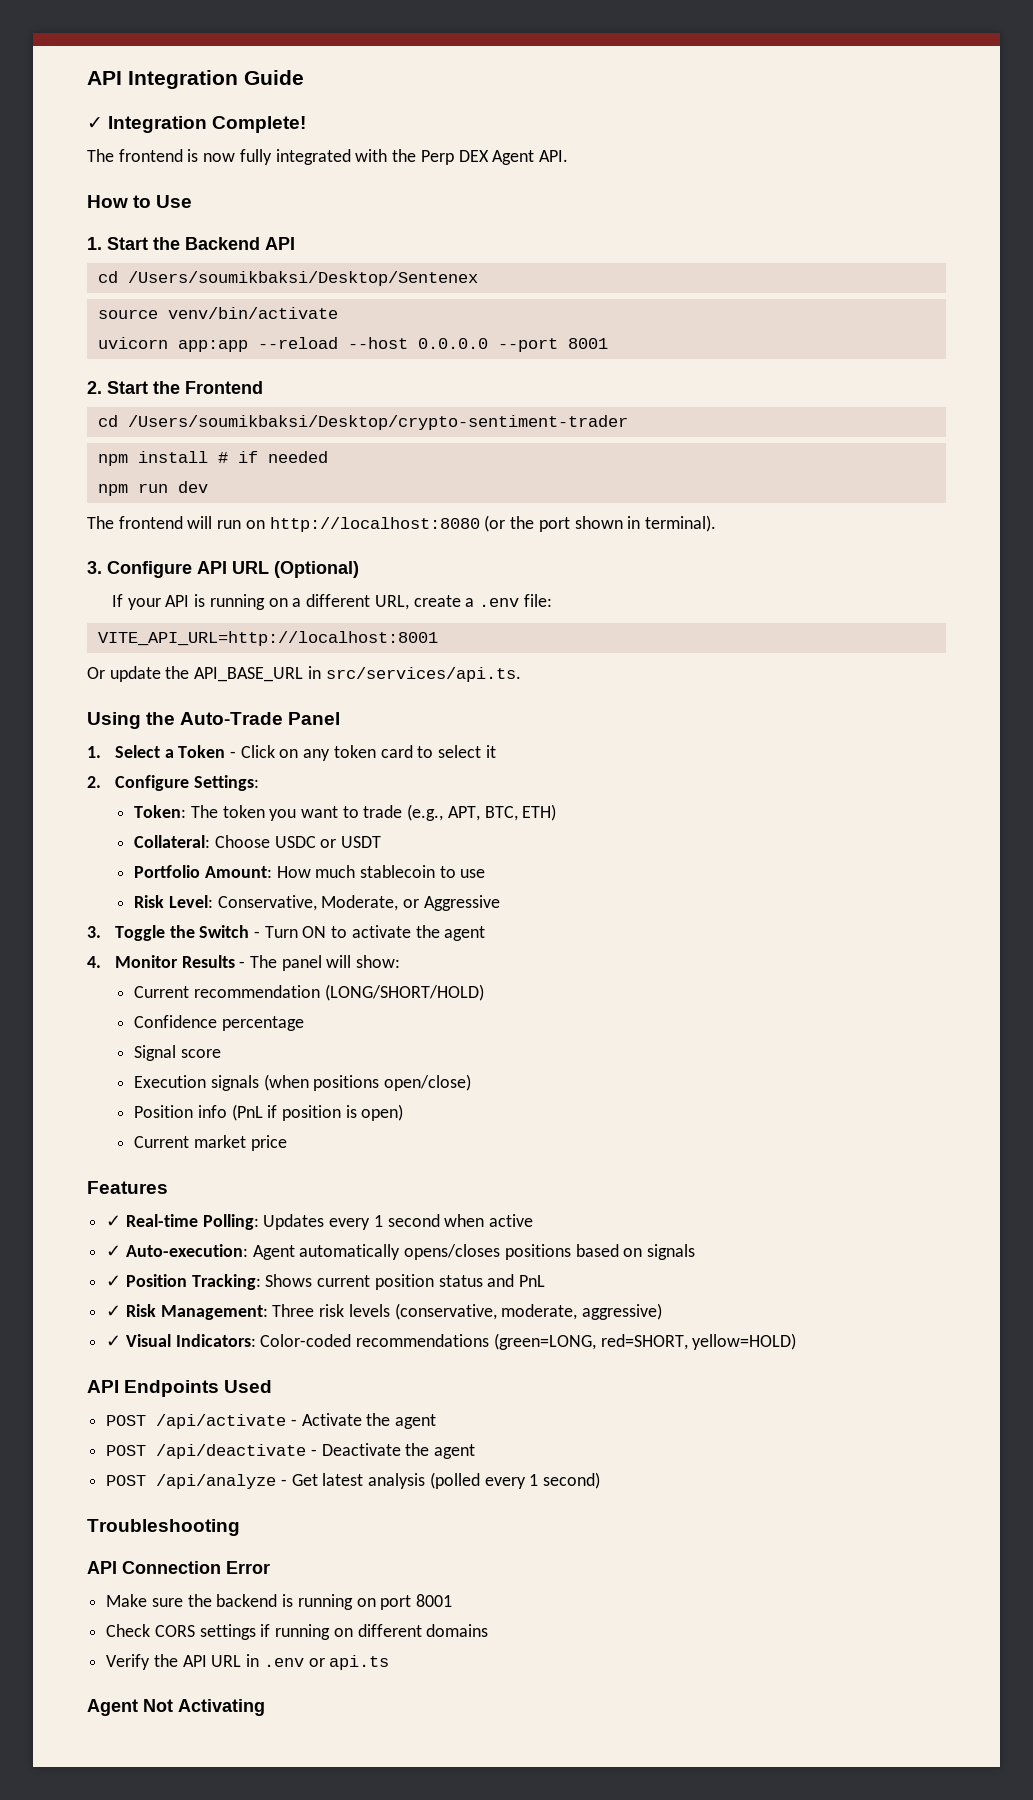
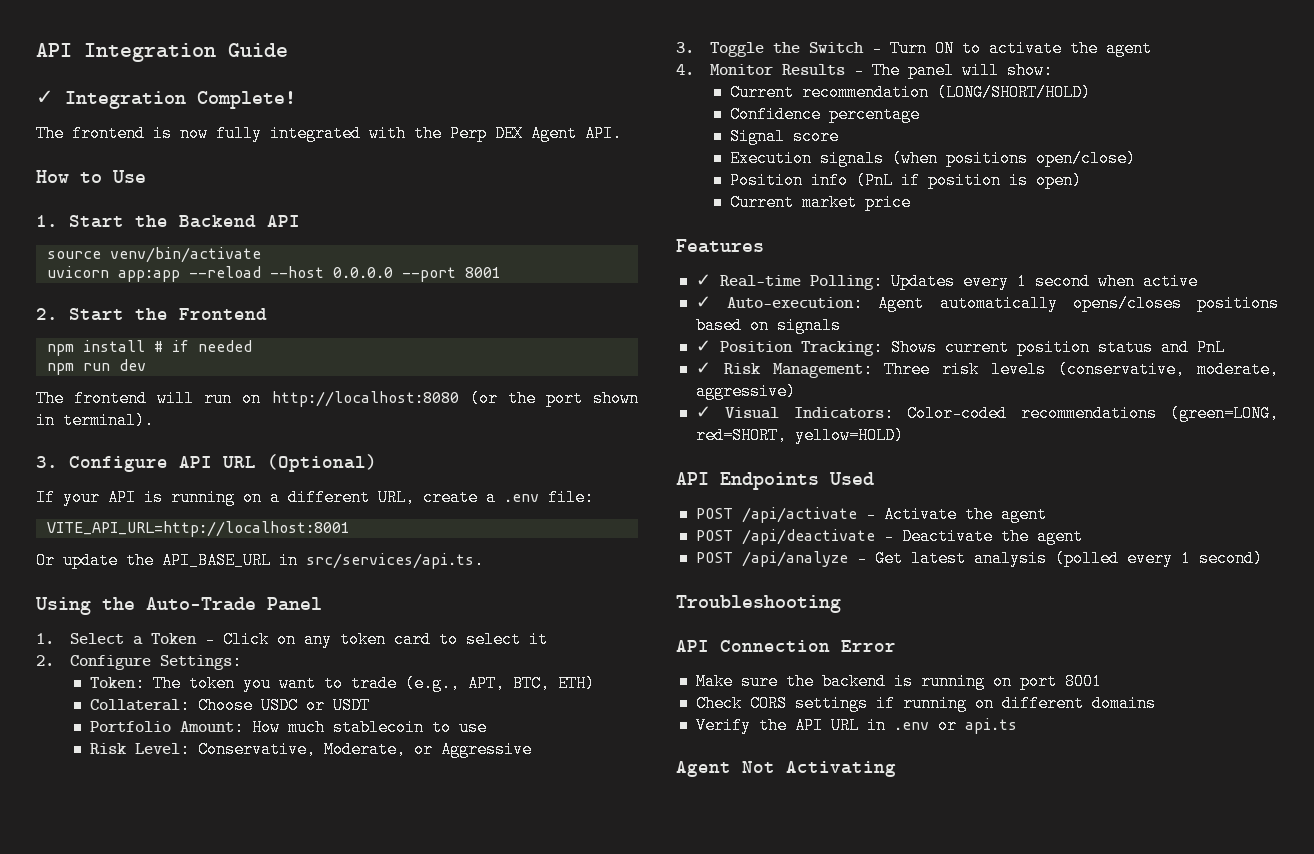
- cd /Users/soumikbaksi/Desktop/Sentenex
- cd /Users/soumikbaksi/Desktop/crypto-sentiment-trader

